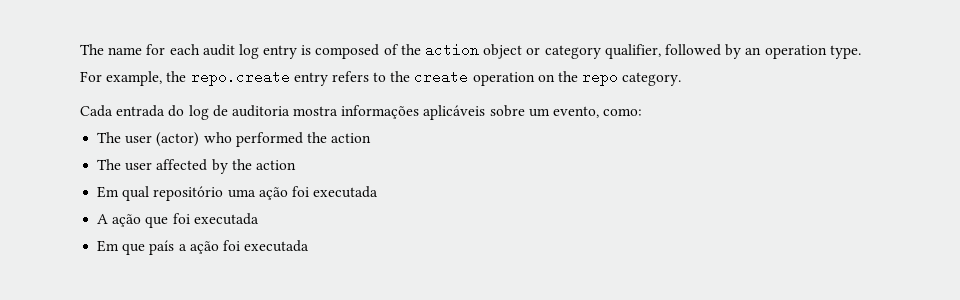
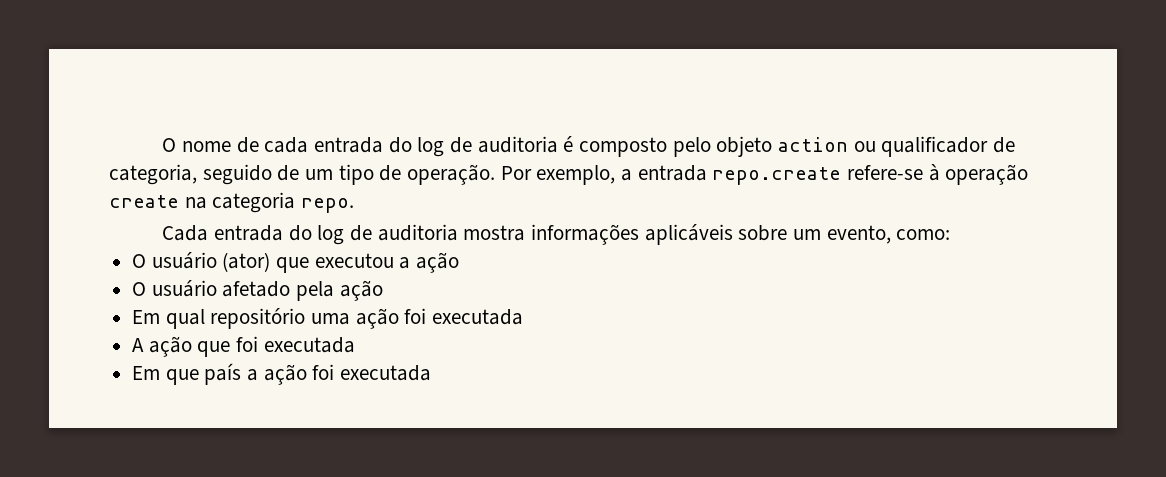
- The name for each audit log entry is composed of the action object or category qualifier, followed by an operation type. For example, the repo.create entry refers to the create operation on the repo category.
+ O nome de cada entrada do log de auditoria é composto pelo objeto action ou qualificador de categoria, seguido de um tipo de operação. Por exemplo, a entrada repo.create refere-se à operação create na categoria repo.
- The user (actor) who performed the action
- The user affected by the action
+ O usuário (ator) que executou a ação
+ O usuário afetado pela ação

